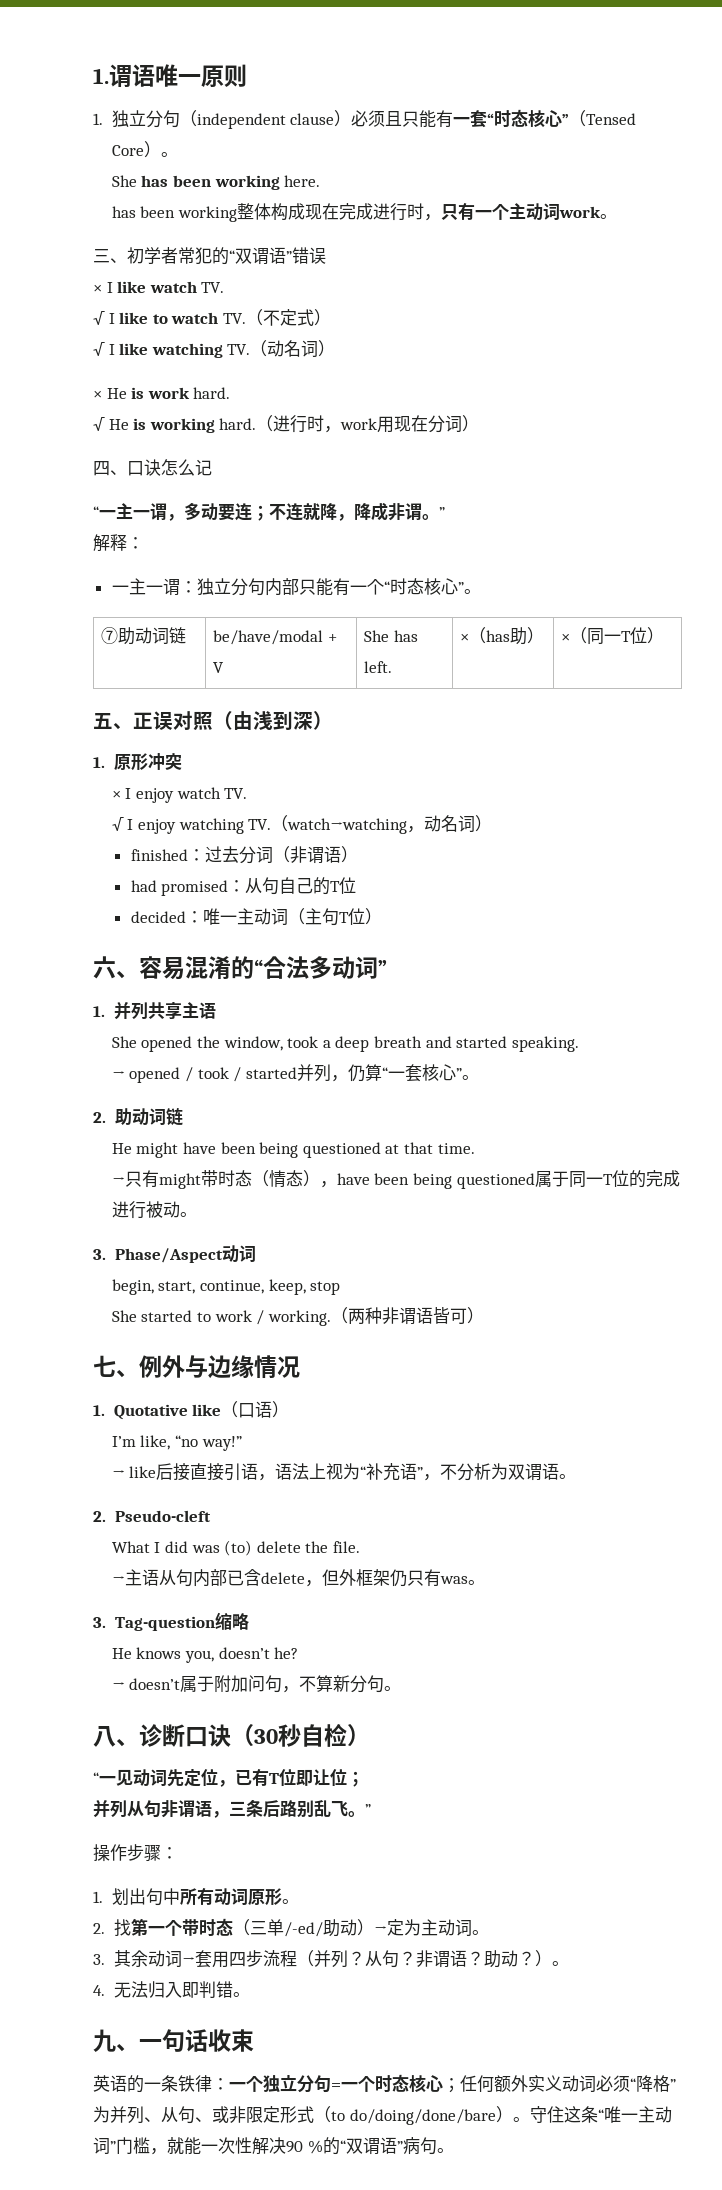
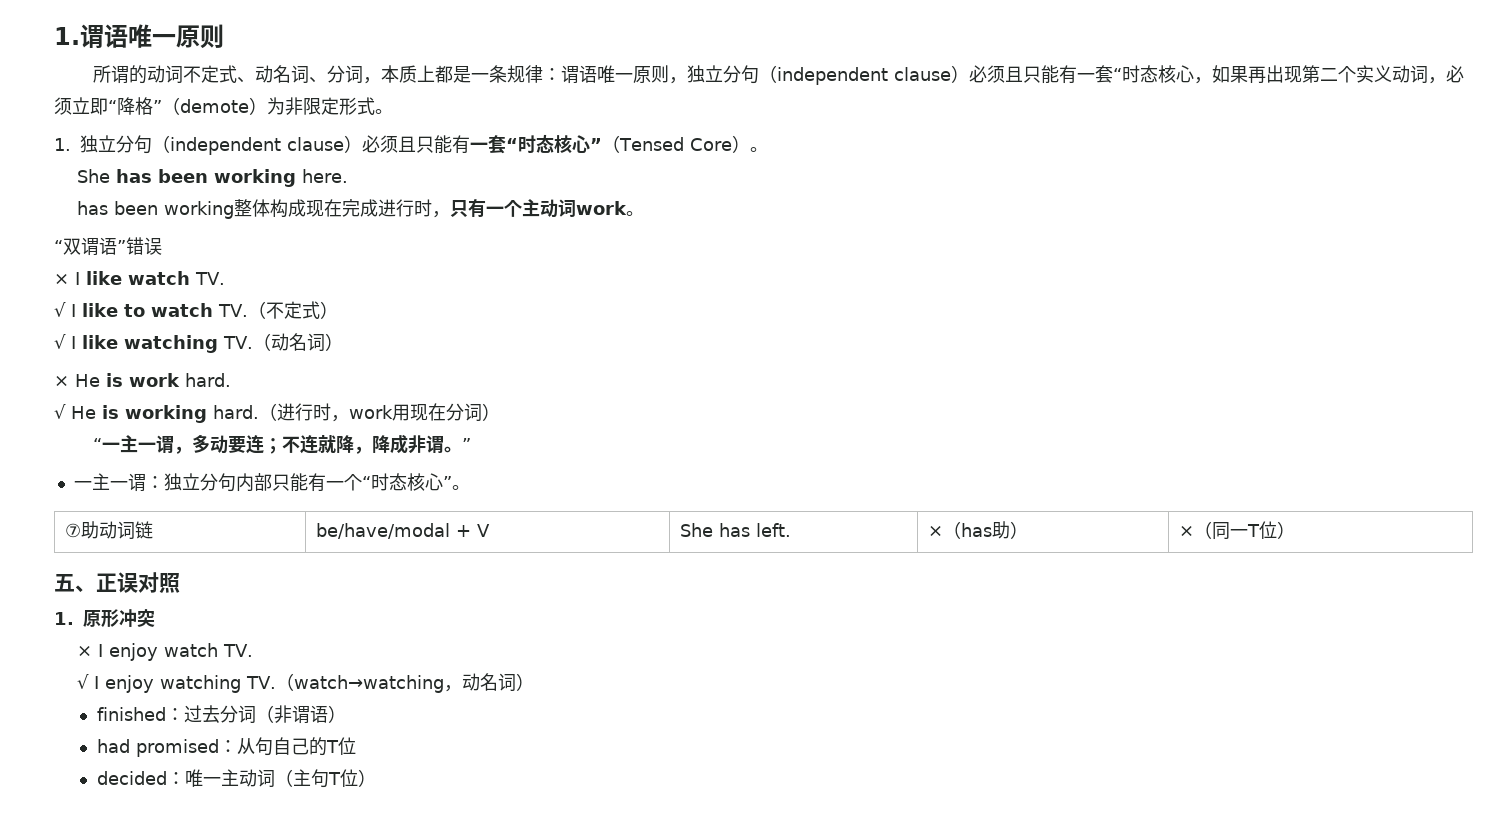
+ 所谓的动词不定式、动名词、分词，本质上都是一条规律：谓语唯一原则，独立分句（independent clause）必须且只能有一套“时态核心，如果再出现第二个实义动词，必须立即“降格”（demote）为非限定形式。
- 三、初学者常犯的“双谓语”错误
+ “双谓语”错误
- 四、口诀怎么记
- 解释：
- 五、正误对照（由浅到深）
+ 五、正误对照
- 六、容易混淆的“合法多动词”
- 1.并列共享主语
- She opened the window, took a deep breath and started speaking.
- → opened / took / started并列，仍算“一套核心”。
- 2.助动词链
- He might have been being questioned at that time.
- →只有might带时态（情态），have been being questioned属于同一T位的完成进行被动。
- 3. Phase/Aspect动词
- begin, start, continue, keep, stop
- She started to work / working.（两种非谓语皆可）
- 七、例外与边缘情况
- 1. Quotative like（口语）
- I’m like, “no way!”
- → like后接直接引语，语法上视为“补充语”，不分析为双谓语。
- 2. Pseudo-cleft
- What I did was (to) delete the file.
- →主语从句内部已含delete，但外框架仍只有was。
- 3. Tag-question缩略
- He knows you, doesn’t he?
- → doesn’t属于附加问句，不算新分句。
- 八、诊断口诀（30秒自检）
- “一见动词先定位，已有T位即让位；
- 并列从句非谓语，三条后路别乱飞。”
- 操作步骤：
- 1.划出句中所有动词原形。
- 2.找第一个带时态（三单/-ed/助动）→定为主动词。
- 3.其余动词→套用四步流程（并列？从句？非谓语？助动？）。
- 4.无法归入即判错。
- 九、一句话收束
- 英语的一条铁律：一个独立分句=一个时态核心；任何额外实义动词必须“降格”为并列、从句、或非限定形式（to do/doing/done/bare）。守住这条“唯一主动词”门槛，就能一次性解决90 %的“双谓语”病句。

